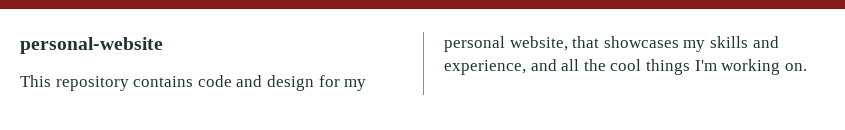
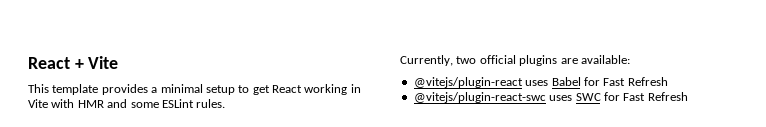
- personal-website
- This repository contains code and design for my personal website, that showcases my skills and experience, and all the cool things I'm working on.
+ React + Vite
+ This template provides a minimal setup to get React working in Vite with HMR and some ESLint rules.
+ Currently, two official plugins are available:
+ @vitejs/plugin-react uses Babel for Fast Refresh
+ @vitejs/plugin-react-swc uses SWC for Fast Refresh

